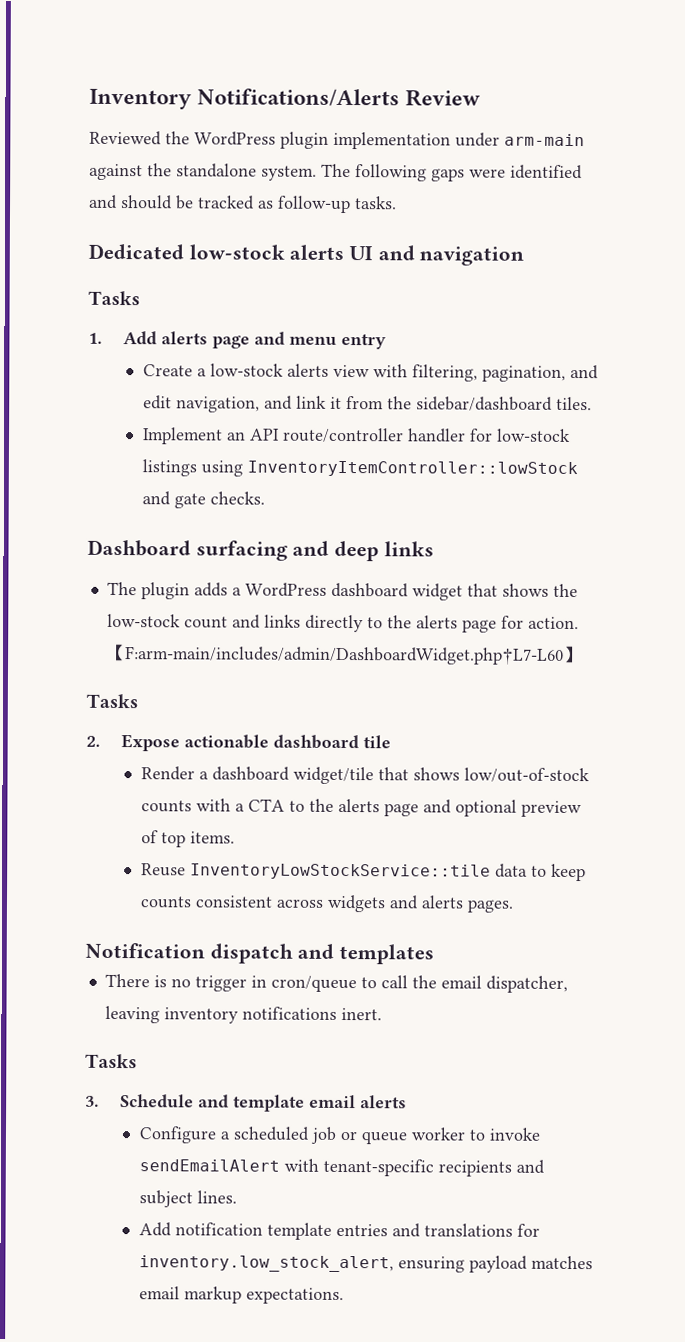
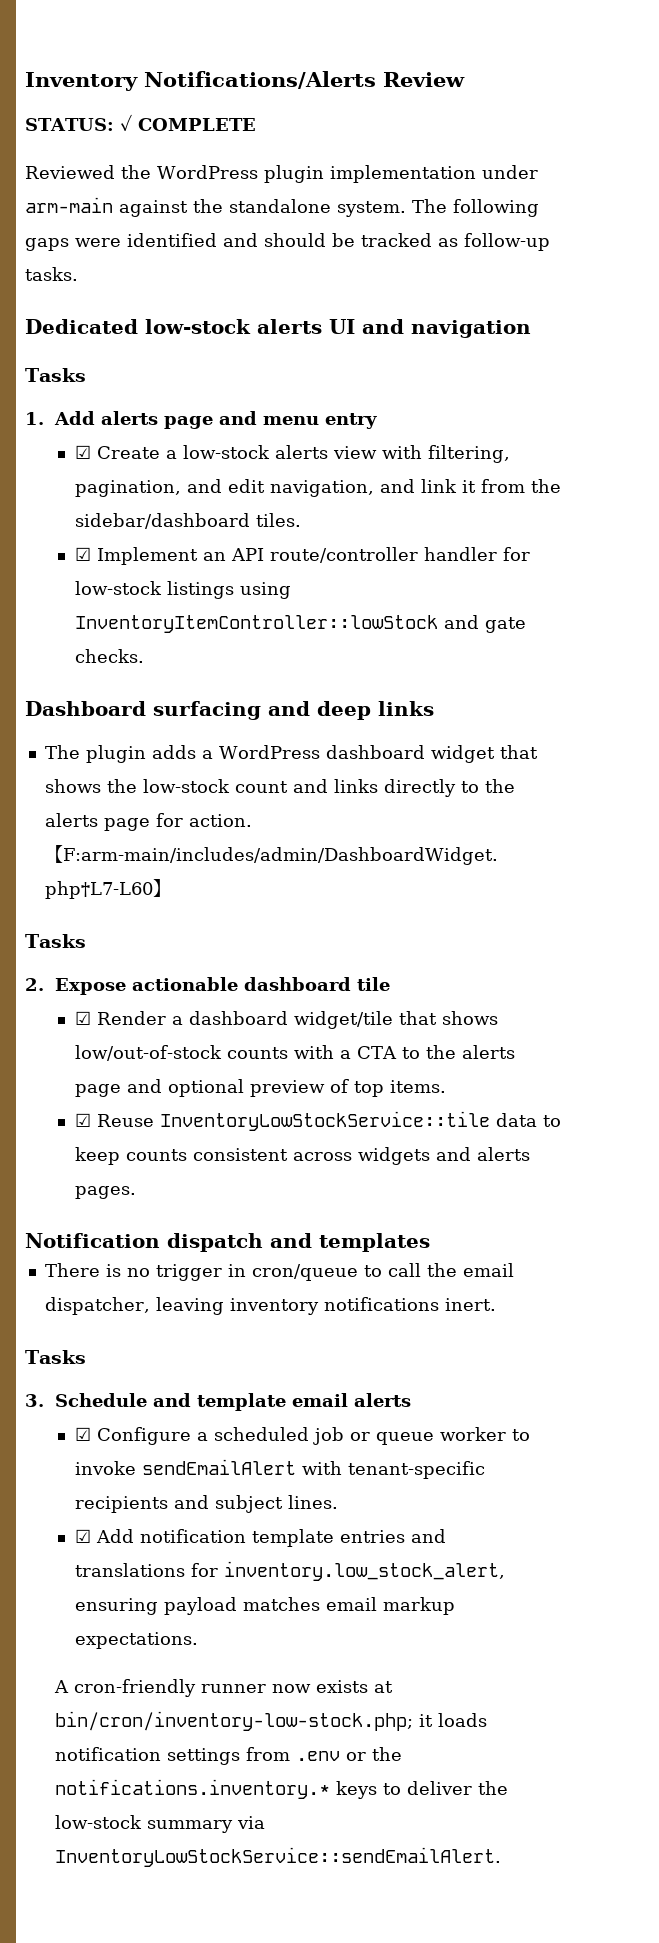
+ STATUS: ✓ COMPLETE
- Create a low-stock alerts view with filtering, pagination, and edit navigation, and link it from the sidebar/dashboard tiles.
+ ☑ Create a low-stock alerts view with filtering, pagination, and edit navigation, and link it from the sidebar/dashboard tiles.
- Implement an API route/controller handler for low-stock listings using InventoryItemController::lowStock and gate checks.
+ ☑ Implement an API route/controller handler for low-stock listings using InventoryItemController::lowStock and gate checks.
- Render a dashboard widget/tile that shows low/out-of-stock counts with a CTA to the alerts page and optional preview of top items.
+ ☑ Render a dashboard widget/tile that shows low/out-of-stock counts with a CTA to the alerts page and optional preview of top items.
- Reuse InventoryLowStockService::tile data to keep counts consistent across widgets and alerts pages.
+ ☑ Reuse InventoryLowStockService::tile data to keep counts consistent across widgets and alerts pages.
- Configure a scheduled job or queue worker to invoke sendEmailAlert with tenant-specific recipients and subject lines.
+ ☑ Configure a scheduled job or queue worker to invoke sendEmailAlert with tenant-specific recipients and subject lines.
- Add notification template entries and translations for inventory.low_stock_alert, ensuring payload matches email markup expectations.
+ ☑ Add notification template entries and translations for inventory.low_stock_alert, ensuring payload matches email markup expectations.
+ A cron-friendly runner now exists at bin/cron/inventory-low-stock.php; it loads notification settings from .env or the notifications.inventory.* keys to deliver the low-stock summary via InventoryLowStockService::sendEmailAlert.

